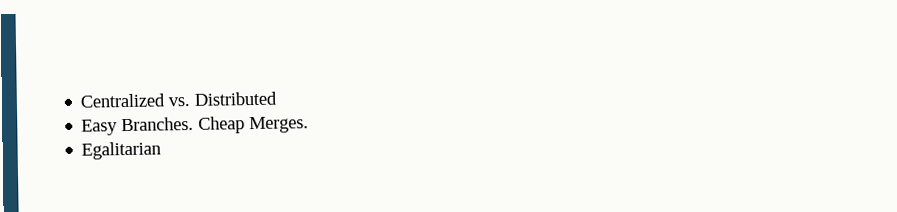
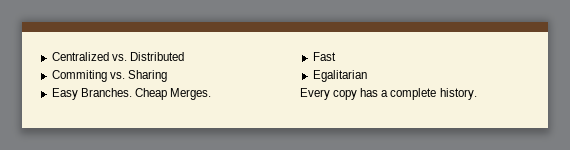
+ Commiting vs. Sharing
+ Fast
+ Every copy has a complete history.

